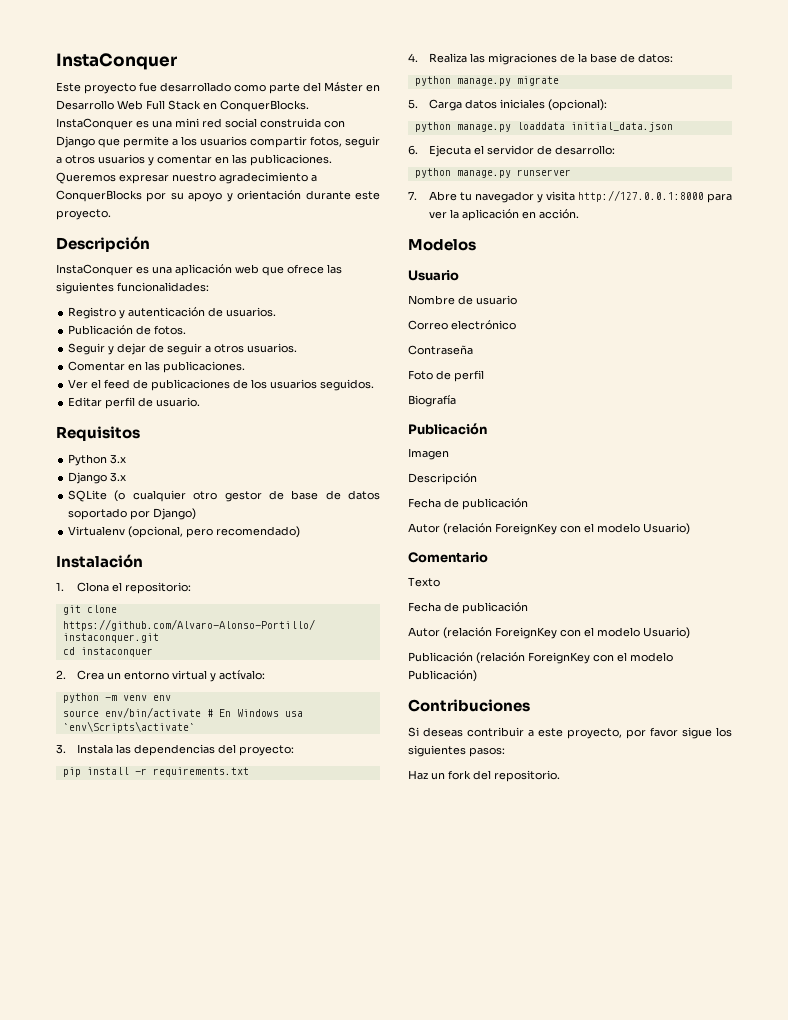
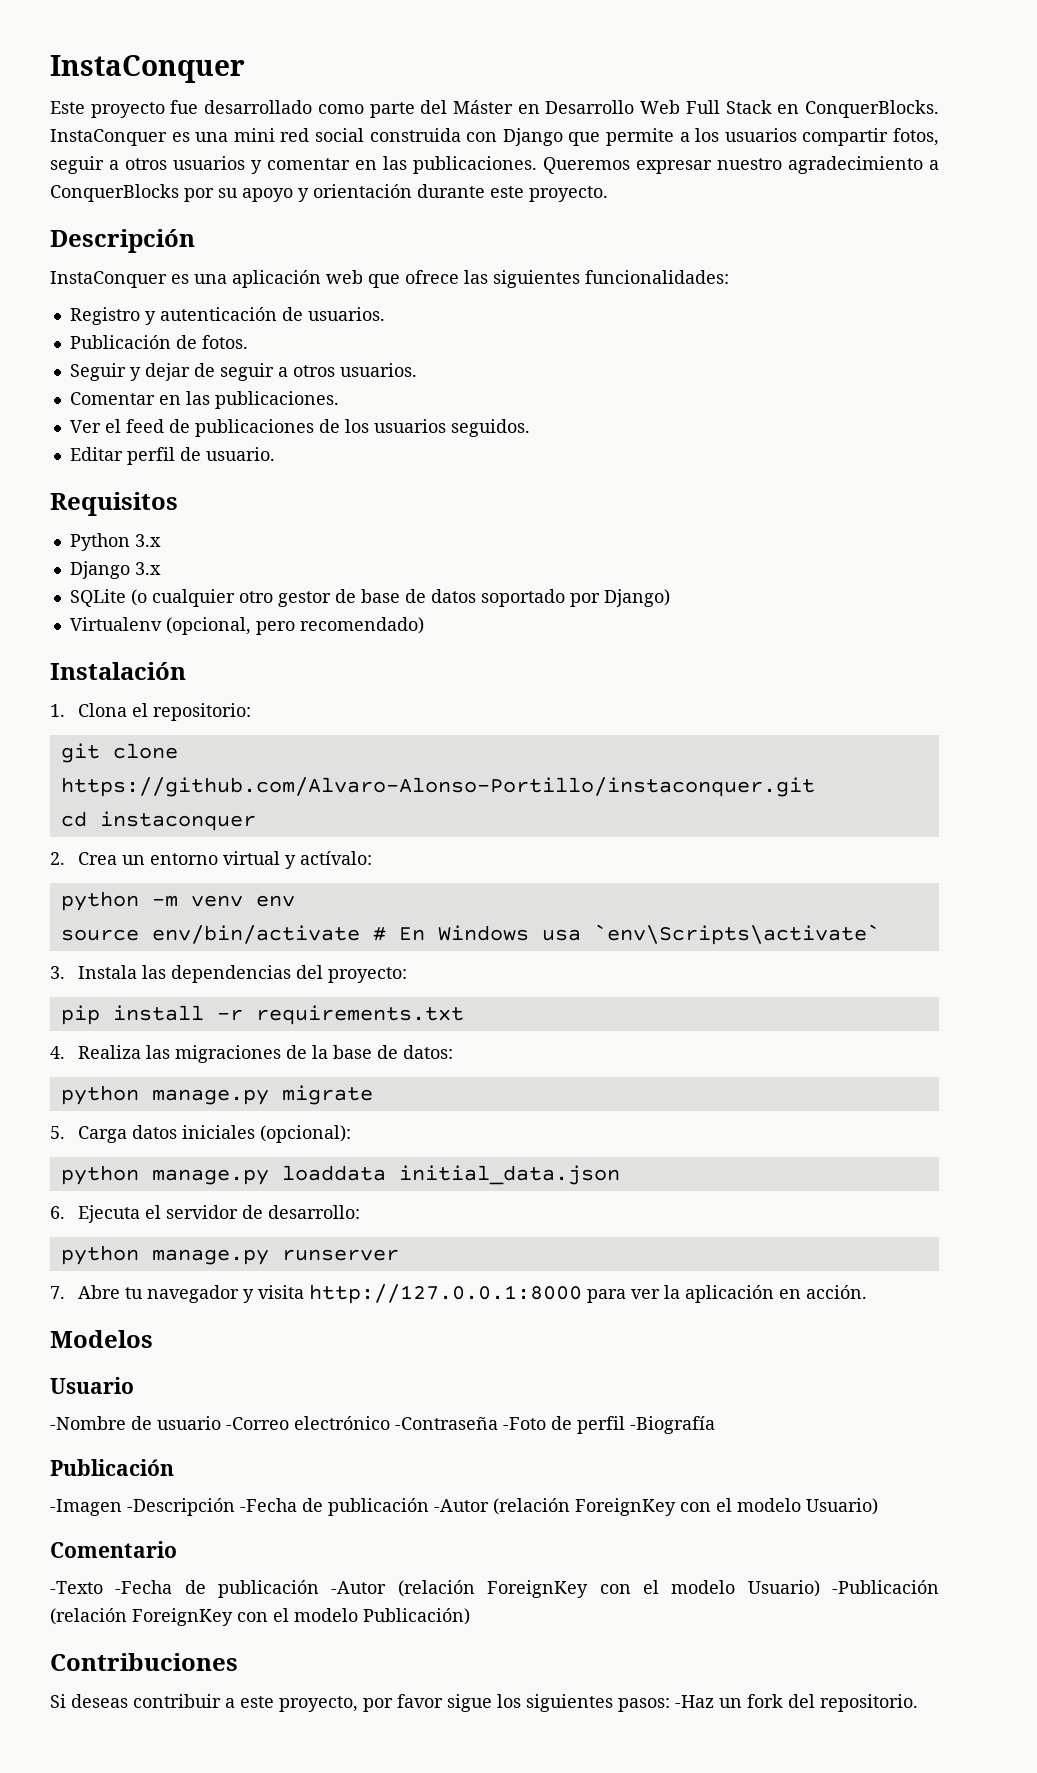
- Nombre de usuario
- Correo electrónico
- Contraseña
- Foto de perfil
- Biografía
+ -Nombre de usuario -Correo electrónico -Contraseña -Foto de perfil -Biografía
- Imagen
- Descripción
- Fecha de publicación
- Autor (relación ForeignKey con el modelo Usuario)
+ -Imagen -Descripción -Fecha de publicación -Autor (relación ForeignKey con el modelo Usuario)
- Texto
- Fecha de publicación
- Autor (relación ForeignKey con el modelo Usuario)
- Publicación (relación ForeignKey con el modelo Publicación)
+ -Texto -Fecha de publicación -Autor (relación ForeignKey con el modelo Usuario) -Publicación (relación ForeignKey con el modelo Publicación)
- Si deseas contribuir a este proyecto, por favor sigue los siguientes pasos:
- Haz un fork del repositorio.
+ Si deseas contribuir a este proyecto, por favor sigue los siguientes pasos: -Haz un fork del repositorio.

